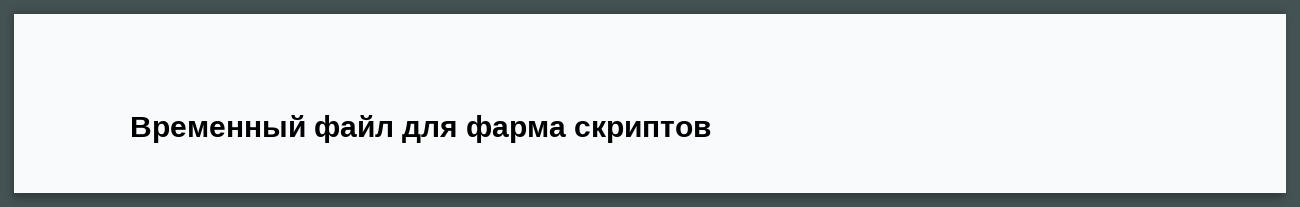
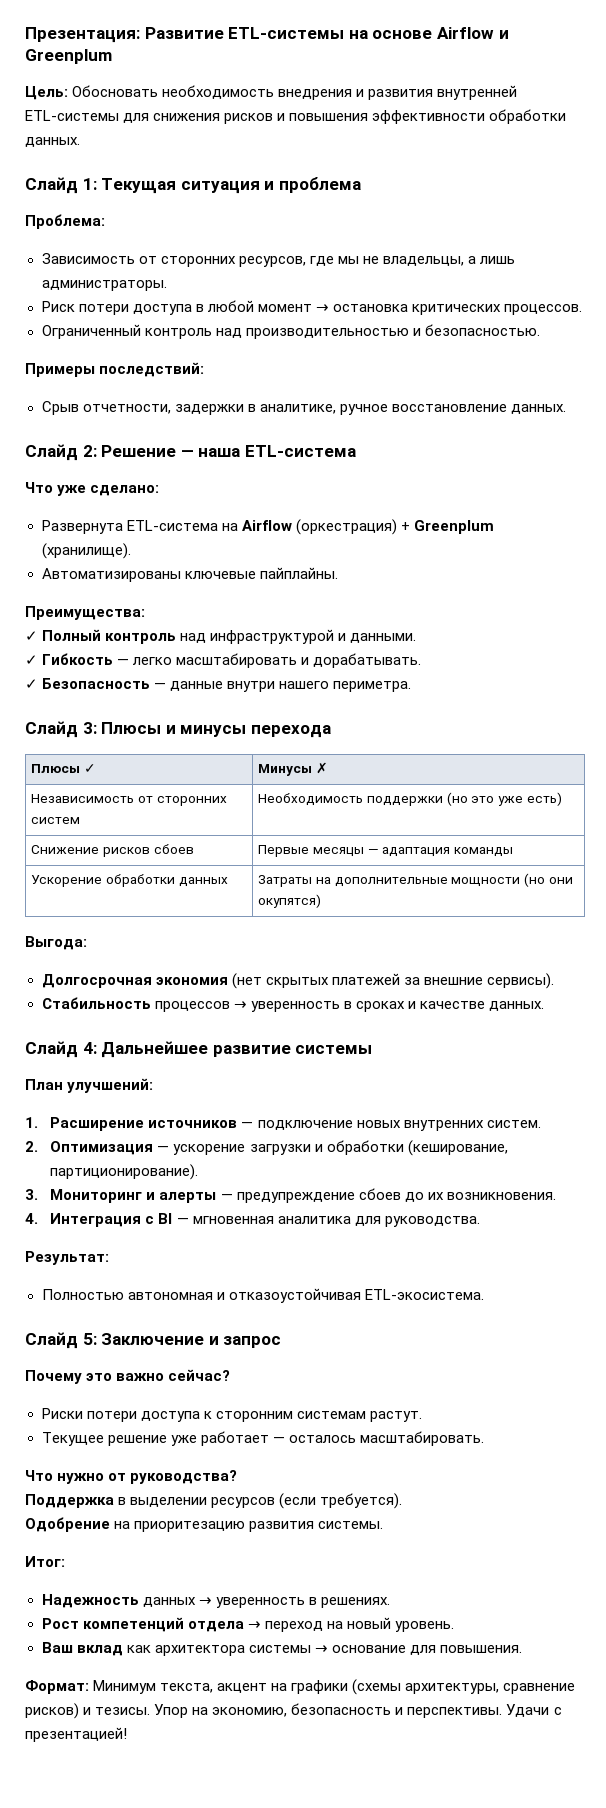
- Временный файл для фарма скриптов
+ Презентация: Развитие ETL-системы на основе Airflow и Greenplum
+ Цель: Обосновать необходимость внедрения и развития внутренней ETL-системы для снижения рисков и повышения эффективности обработки данных.
+ Слайд 1: Текущая ситуация и проблема
+ Проблема:
+ Зависимость от сторонних ресурсов, где мы не владельцы, а лишь администраторы.
+ Риск потери доступа в любой момент → остановка критических процессов.
+ Ограниченный контроль над производительностью и безопасностью.
+ Примеры последствий:
+ Срыв отчетности, задержки в аналитике, ручное восстановление данных.
+ Слайд 2: Решение — наша ETL-система
+ Что уже сделано:
+ Развернута ETL-система на Airflow (оркестрация) + Greenplum (хранилище).
+ Автоматизированы ключевые пайплайны.
+ Преимущества:
+ ✓ Полный контроль над инфраструктурой и данными.
+ ✓ Гибкость — легко масштабировать и дорабатывать.
+ ✓ Безопасность — данные внутри нашего периметра.
+ Слайд 3: Плюсы и минусы перехода
+ Плюсы ✓ | Минусы ✗
+ Независимость от сторонних систем | Необходимость поддержки (но это уже есть)
+ Снижение рисков сбоев | Первые месяцы — адаптация команды
+ Ускорение обработки данных | Затраты на дополнительные мощности (но они окупятся)
+ Выгода:
+ Долгосрочная экономия (нет скрытых платежей за внешние сервисы).
+ Стабильность процессов → уверенность в сроках и качестве данных.
+ Слайд 4: Дальнейшее развитие системы
+ План улучшений:
+ 1. Расширение источников — подключение новых внутренних систем.
+ 2. Оптимизация — ускорение загрузки и обработки (кеширование, партиционирование).
+ 3. Мониторинг и алерты — предупреждение сбоев до их возникновения.
+ 4. Интеграция с BI — мгновенная аналитика для руководства.
+ Результат:
+ Полностью автономная и отказоустойчивая ETL-экосистема.
+ Слайд 5: Заключение и запрос
+ Почему это важно сейчас?
+ Риски потери доступа к сторонним системам растут.
+ Текущее решение уже работает — осталось масштабировать.
+ Что нужно от руководства?
+ Поддержка в выделении ресурсов (если требуется).
+ Одобрение на приоритезацию развития системы.
+ Итог:
+ Надежность данных → уверенность в решениях.
+ Рост компетенций отдела → переход на новый уровень.
+ Ваш вклад как архитектора системы → основание для повышения.
+ Формат: Минимум текста, акцент на графики (схемы архитектуры, сравнение рисков) и тезисы. Упор на экономию, безопасность и перспективы. Удачи с презентацией!

